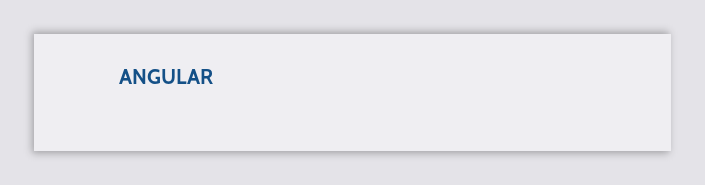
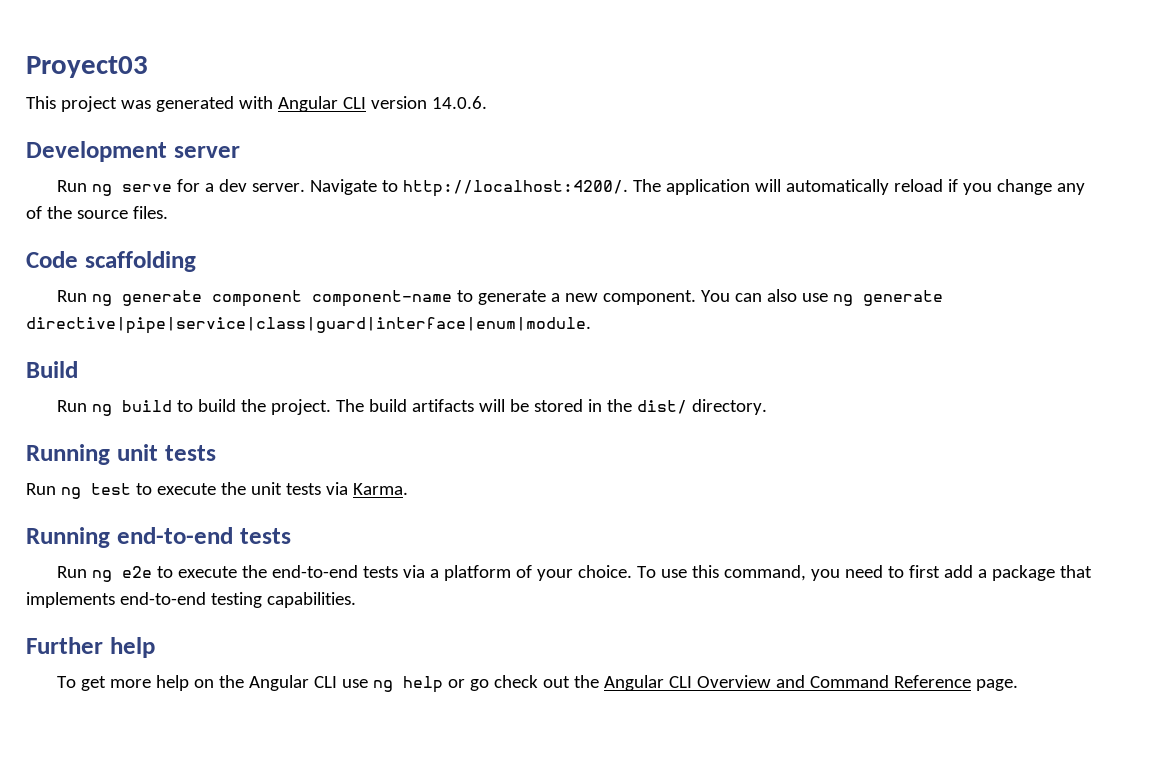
- ANGULAR
+ Proyect03
+ This project was generated with Angular CLI version 14.0.6.
+ Development server
+ Run ng serve for a dev server. Navigate to http://localhost:4200/. The application will automatically reload if you change any of the source files.
+ Code scaffolding
+ Run ng generate component component-name to generate a new component. You can also use ng generate directive|pipe|service|class|guard|interface|enum|module.
+ Build
+ Run ng build to build the project. The build artifacts will be stored in the dist/ directory.
+ Running unit tests
+ Run ng test to execute the unit tests via Karma.
+ Running end-to-end tests
+ Run ng e2e to execute the end-to-end tests via a platform of your choice. To use this command, you need to first add a package that implements end-to-end testing capabilities.
+ Further help
+ To get more help on the Angular CLI use ng help or go check out the Angular CLI Overview and Command Reference page.

